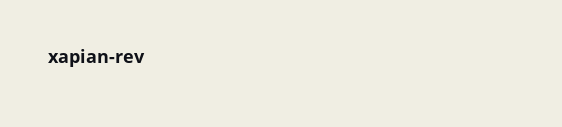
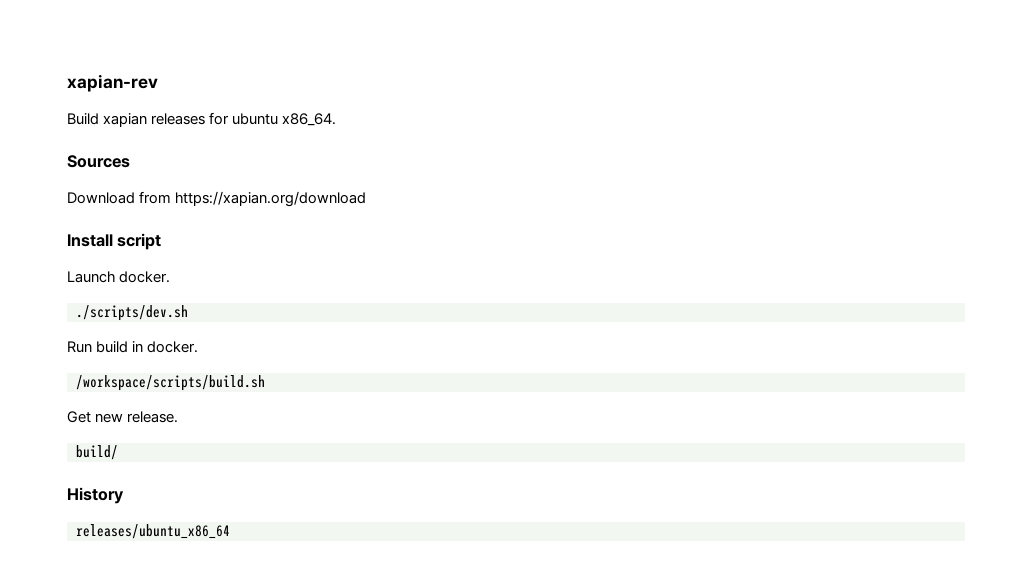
+ Build xapian releases for ubuntu x86_64.
+ Sources
+ Download from https://xapian.org/download
+ Install script
+ Launch docker.
+ ./scripts/dev.sh
+ Run build in docker.
+ /workspace/scripts/build.sh
+ Get new release.
+ build/
+ History
+ releases/ubuntu_x86_64

